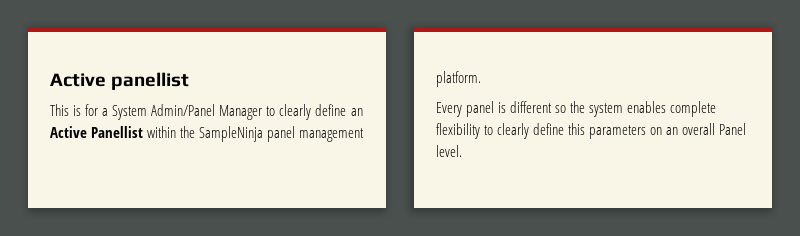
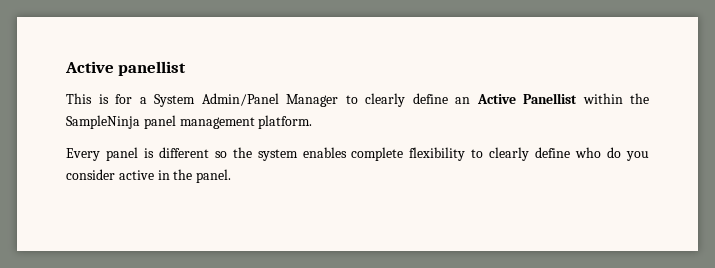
- Every panel is different so the system enables complete flexibility to clearly define this parameters on an overall Panel level.
+ Every panel is different so the system enables complete flexibility to clearly define who do you consider active in the panel.

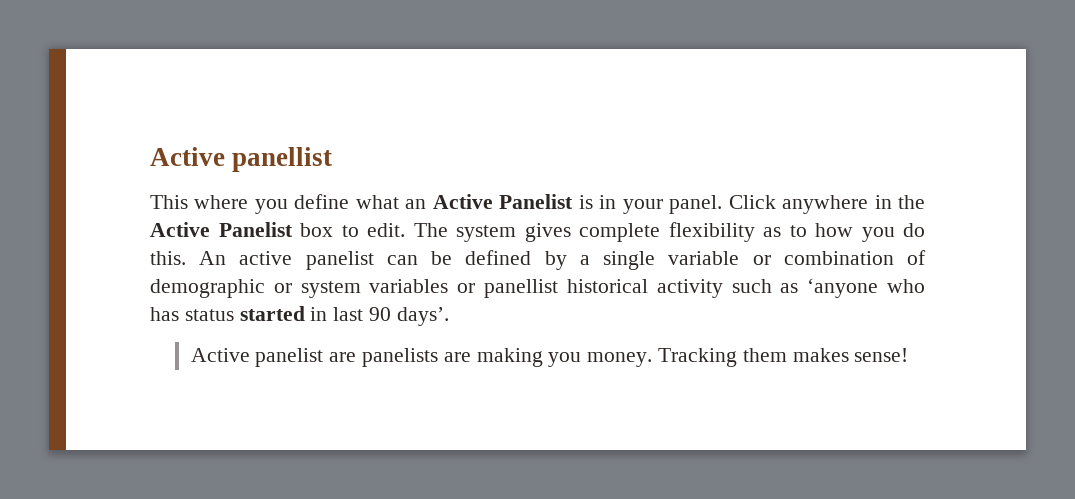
- This is for a System Admin/Panel Manager to clearly define an Active Panellist within the SampleNinja panel management platform.
- Every panel is different so the system enables complete flexibility to clearly define who do you consider active in the panel.
+ This where you define what an Active Panelist is in your panel. Click anywhere in the Active Panelist box to edit. The system gives complete flexibility as to how you do this. An active panelist can be defined by a single variable or combination of demographic or system variables or panellist historical activity such as ‘anyone who has status started in last 90 days’.
+ Active panelist are panelists are making you money. Tracking them makes sense!

